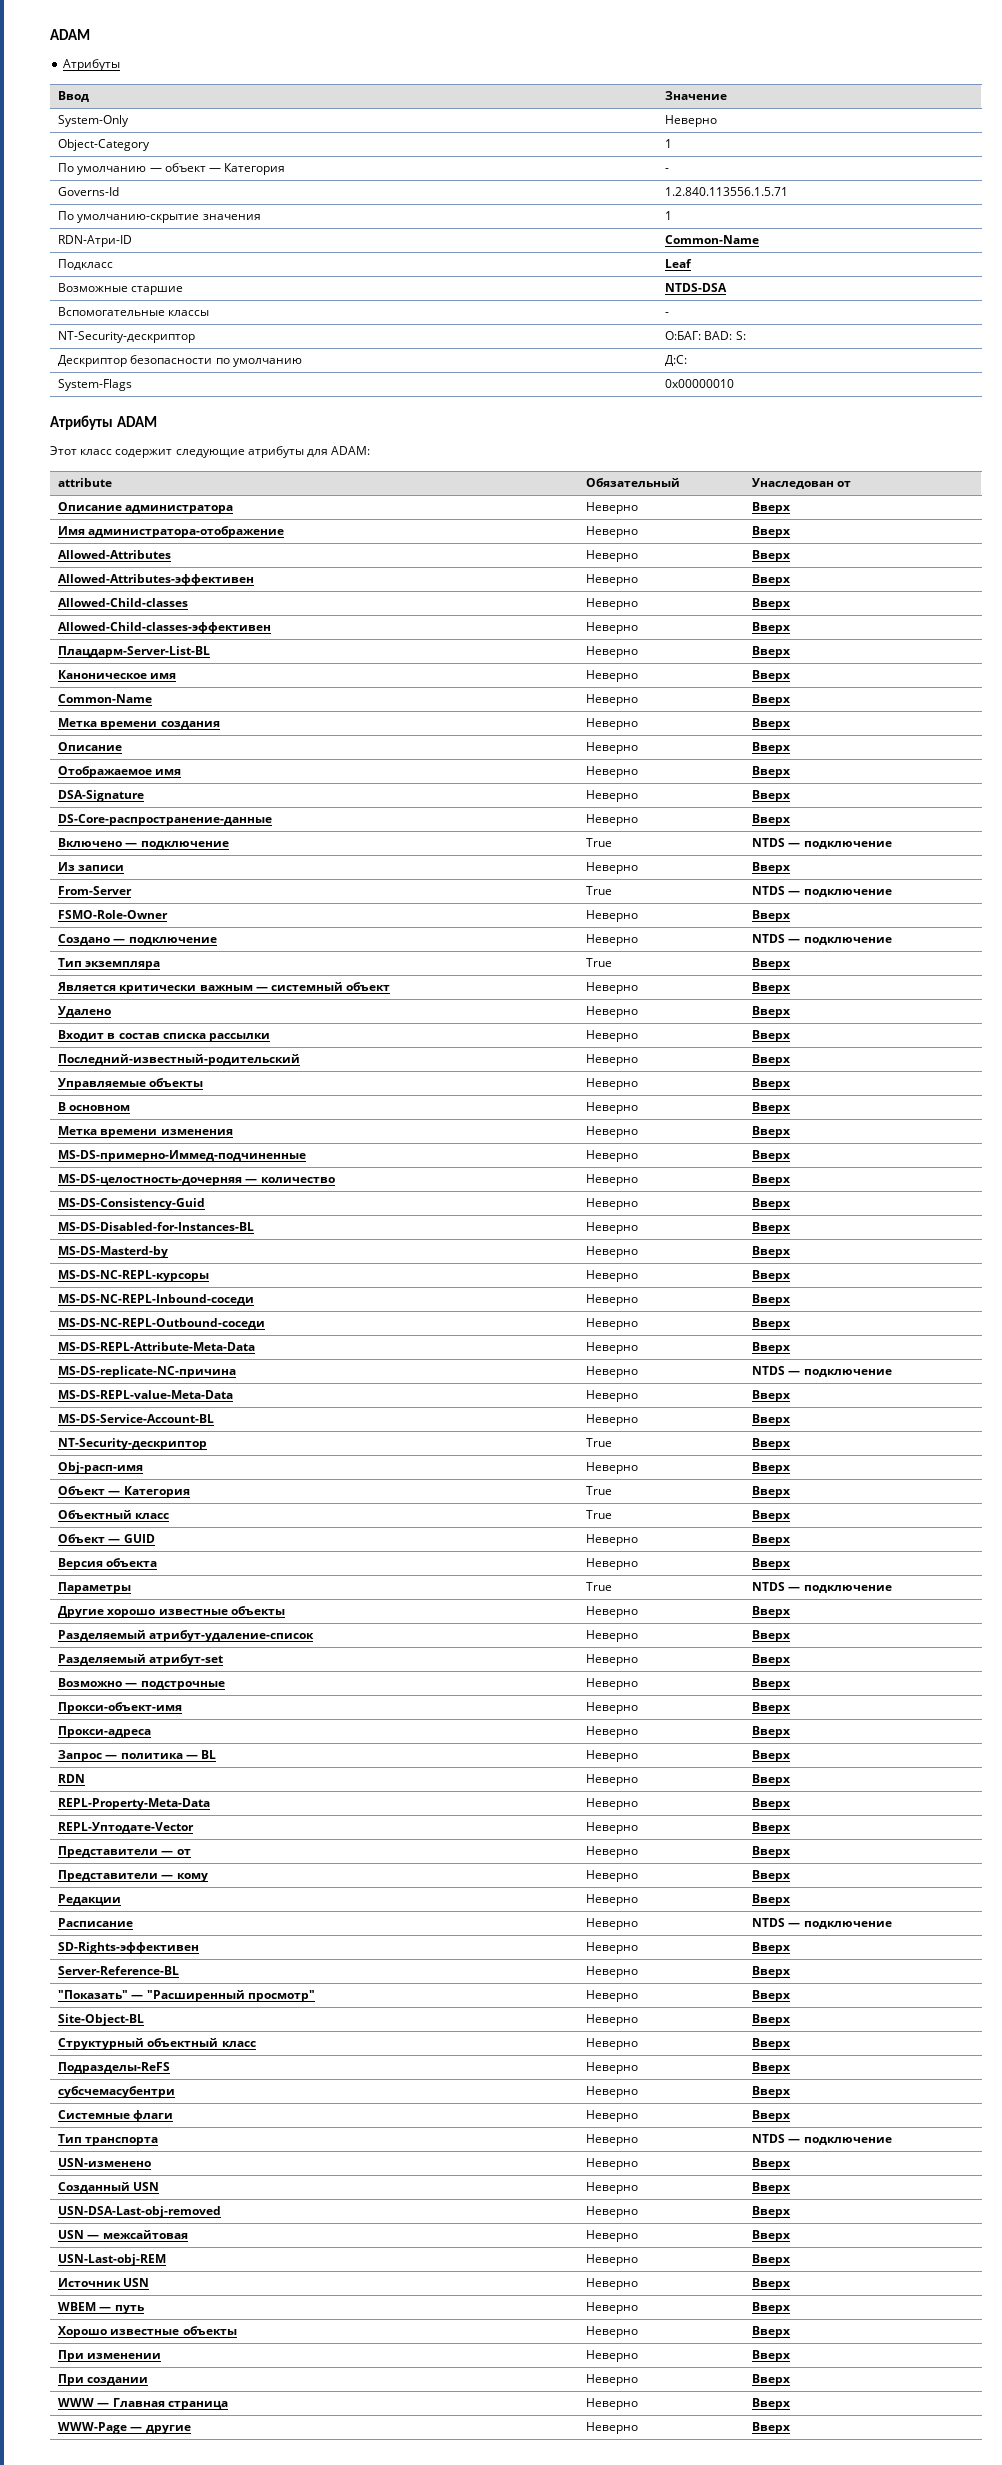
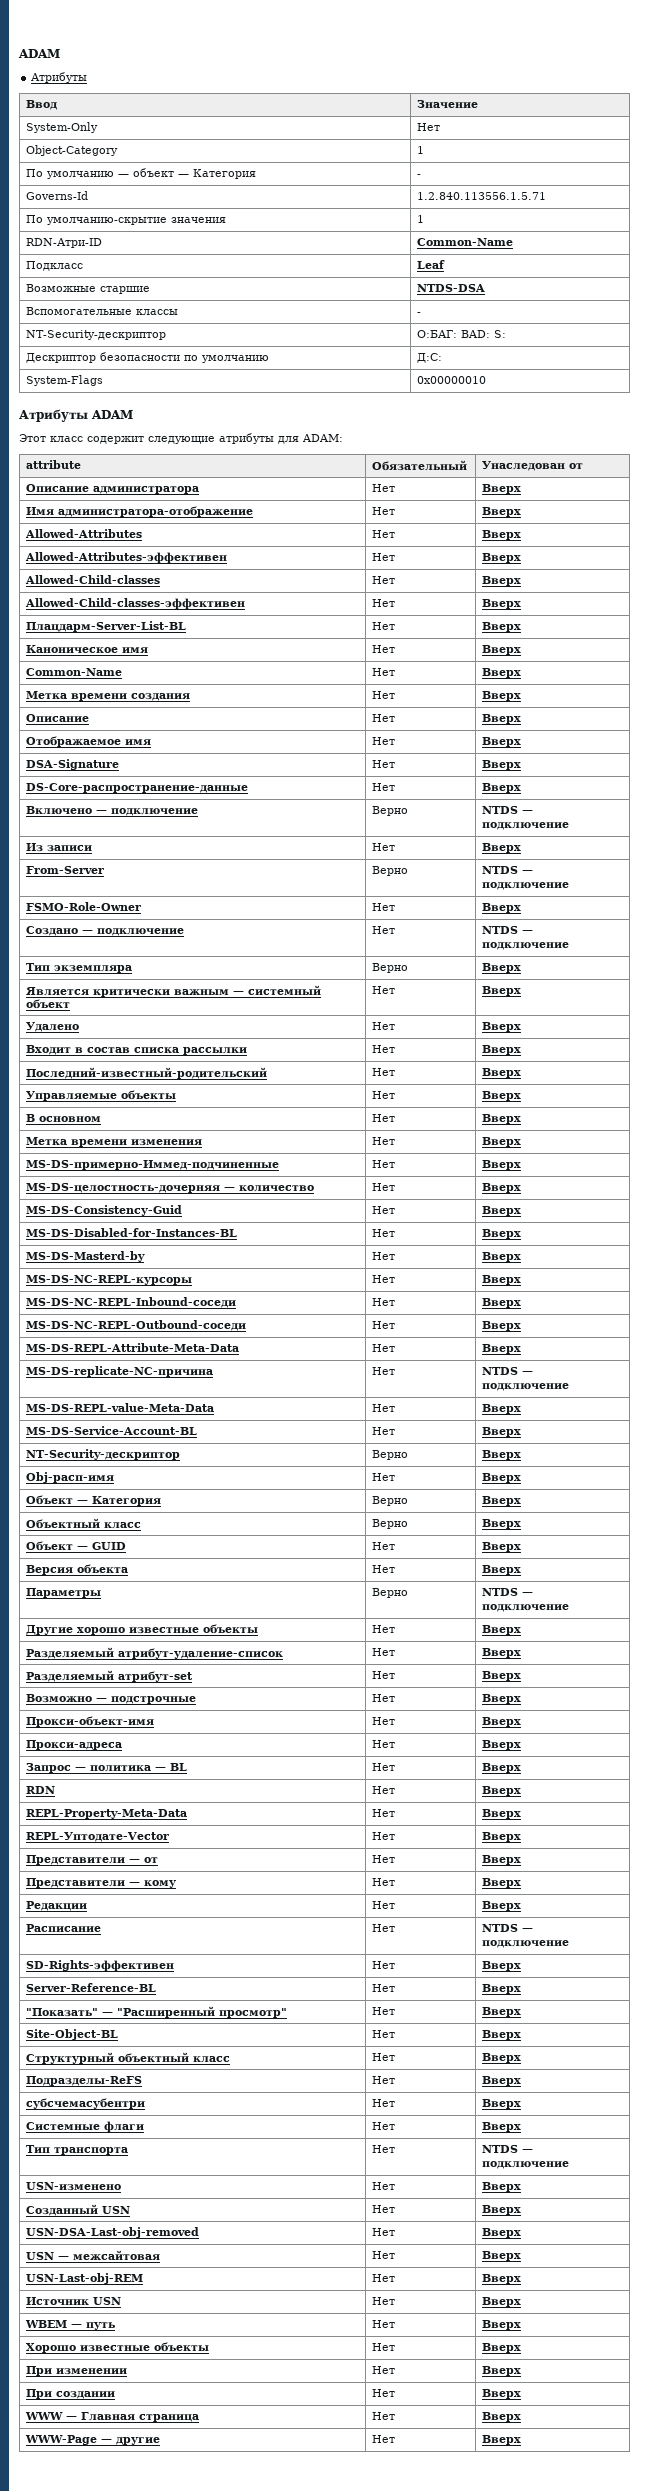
- System-Only | Неверно
+ System-Only | Нет
- Описание администратора | Неверно | Вверх
+ Описание администратора | Нет | Вверх
- Имя администратора-отображение | Неверно | Вверх
+ Имя администратора-отображение | Нет | Вверх
- Allowed-Attributes | Неверно | Вверх
+ Allowed-Attributes | Нет | Вверх
- Allowed-Attributes-эффективен | Неверно | Вверх
+ Allowed-Attributes-эффективен | Нет | Вверх
- Allowed-Child-classes | Неверно | Вверх
+ Allowed-Child-classes | Нет | Вверх
- Allowed-Child-classes-эффективен | Неверно | Вверх
+ Allowed-Child-classes-эффективен | Нет | Вверх
- Плацдарм-Server-List-BL | Неверно | Вверх
+ Плацдарм-Server-List-BL | Нет | Вверх
- Каноническое имя | Неверно | Вверх
+ Каноническое имя | Нет | Вверх
- Common-Name | Неверно | Вверх
+ Common-Name | Нет | Вверх
- Метка времени создания | Неверно | Вверх
+ Метка времени создания | Нет | Вверх
- Описание | Неверно | Вверх
+ Описание | Нет | Вверх
- Отображаемое имя | Неверно | Вверх
+ Отображаемое имя | Нет | Вверх
- DSA-Signature | Неверно | Вверх
+ DSA-Signature | Нет | Вверх
- DS-Core-распространение-данные | Неверно | Вверх
+ DS-Core-распространение-данные | Нет | Вверх
- Включено — подключение | True | NTDS — подключение
+ Включено — подключение | Верно | NTDS — подключение
- Из записи | Неверно | Вверх
+ Из записи | Нет | Вверх
- From-Server | True | NTDS — подключение
+ From-Server | Верно | NTDS — подключение
- FSMO-Role-Owner | Неверно | Вверх
+ FSMO-Role-Owner | Нет | Вверх
- Создано — подключение | Неверно | NTDS — подключение
+ Создано — подключение | Нет | NTDS — подключение
- Тип экземпляра | True | Вверх
+ Тип экземпляра | Верно | Вверх
- Является критически важным — системный объект | Неверно | Вверх
+ Является критически важным — системный объект | Нет | Вверх
- Удалено | Неверно | Вверх
+ Удалено | Нет | Вверх
- Входит в состав списка рассылки | Неверно | Вверх
+ Входит в состав списка рассылки | Нет | Вверх
- Последний-известный-родительский | Неверно | Вверх
+ Последний-известный-родительский | Нет | Вверх
- Управляемые объекты | Неверно | Вверх
+ Управляемые объекты | Нет | Вверх
- В основном | Неверно | Вверх
+ В основном | Нет | Вверх
- Метка времени изменения | Неверно | Вверх
+ Метка времени изменения | Нет | Вверх
- MS-DS-примерно-Иммед-подчиненные | Неверно | Вверх
+ MS-DS-примерно-Иммед-подчиненные | Нет | Вверх
- MS-DS-целостность-дочерняя — количество | Неверно | Вверх
+ MS-DS-целостность-дочерняя — количество | Нет | Вверх
- MS-DS-Consistencу-Guid | Неверно | Вверх
+ MS-DS-Consistencу-Guid | Нет | Вверх
- MS-DS-Disabled-for-Instances-BL | Неверно | Вверх
+ MS-DS-Disabled-for-Instances-BL | Нет | Вверх
- MS-DS-Masterd-by | Неверно | Вверх
+ MS-DS-Masterd-by | Нет | Вверх
- MS-DS-NC-REPL-курсоры | Неверно | Вверх
+ MS-DS-NC-REPL-курсоры | Нет | Вверх
- MS-DS-NC-REPL-Inbound-соседи | Неверно | Вверх
+ MS-DS-NC-REPL-Inbound-соседи | Нет | Вверх
- MS-DS-NC-REPL-Outbound-соседи | Неверно | Вверх
+ MS-DS-NC-REPL-Outbound-соседи | Нет | Вверх
- MS-DS-REPL-Attribute-Meta-Data | Неверно | Вверх
+ MS-DS-REPL-Attribute-Meta-Data | Нет | Вверх
- MS-DS-replicate-NC-причина | Неверно | NTDS — подключение
+ MS-DS-replicate-NC-причина | Нет | NTDS — подключение
- MS-DS-REPL-value-Meta-Data | Неверно | Вверх
+ MS-DS-REPL-value-Meta-Data | Нет | Вверх
- MS-DS-Service-Account-BL | Неверно | Вверх
+ MS-DS-Service-Account-BL | Нет | Вверх
- NT-Security-дескриптор | True | Вверх
+ NT-Security-дескриптор | Верно | Вверх
- Obj-расп-имя | Неверно | Вверх
+ Obj-расп-имя | Нет | Вверх
- Объект — Категория | True | Вверх
+ Объект — Категория | Верно | Вверх
- Объектный класс | True | Вверх
+ Объектный класс | Верно | Вверх
- Объект — GUID | Неверно | Вверх
+ Объект — GUID | Нет | Вверх
- Версия объекта | Неверно | Вверх
+ Версия объекта | Нет | Вверх
- Параметры | True | NTDS — подключение
+ Параметры | Верно | NTDS — подключение
- Другие хорошо известные объекты | Неверно | Вверх
+ Другие хорошо известные объекты | Нет | Вверх
- Разделяемый атрибут-удаление-список | Неверно | Вверх
+ Разделяемый атрибут-удаление-список | Нет | Вверх
- Разделяемый атрибут-set | Неверно | Вверх
+ Разделяемый атрибут-set | Нет | Вверх
- Возможно — подстрочные | Неверно | Вверх
+ Возможно — подстрочные | Нет | Вверх
- Прокси-объект-имя | Неверно | Вверх
+ Прокси-объект-имя | Нет | Вверх
- Прокси-адреса | Неверно | Вверх
+ Прокси-адреса | Нет | Вверх
- Запрос — политика — BL | Неверно | Вверх
+ Запрос — политика — BL | Нет | Вверх
- RDN | Неверно | Вверх
+ RDN | Нет | Вверх
- REPL-Property-Meta-Data | Неверно | Вверх
+ REPL-Property-Meta-Data | Нет | Вверх
- REPL-Уптодате-Vector | Неверно | Вверх
+ REPL-Уптодате-Vector | Нет | Вверх
- Представители — от | Неверно | Вверх
+ Представители — от | Нет | Вверх
- Представители — кому | Неверно | Вверх
+ Представители — кому | Нет | Вверх
- Редакции | Неверно | Вверх
+ Редакции | Нет | Вверх
- Расписание | Неверно | NTDS — подключение
+ Расписание | Нет | NTDS — подключение
- SD-Rights-эффективен | Неверно | Вверх
+ SD-Rights-эффективен | Нет | Вверх
- Server-Reference-BL | Неверно | Вверх
+ Server-Reference-BL | Нет | Вверх
- "Показать" — "Расширенный просмотр" | Неверно | Вверх
+ "Показать" — "Расширенный просмотр" | Нет | Вверх
- Site-Object-BL | Неверно | Вверх
+ Site-Object-BL | Нет | Вверх
- Структурный объектный класс | Неверно | Вверх
+ Структурный объектный класс | Нет | Вверх
- Подразделы-ReFS | Неверно | Вверх
+ Подразделы-ReFS | Нет | Вверх
- субсчемасубентри | Неверно | Вверх
+ субсчемасубентри | Нет | Вверх
- Системные флаги | Неверно | Вверх
+ Системные флаги | Нет | Вверх
- Тип транспорта | Неверно | NTDS — подключение
+ Тип транспорта | Нет | NTDS — подключение
- USN-изменено | Неверно | Вверх
+ USN-изменено | Нет | Вверх
- Созданный USN | Неверно | Вверх
+ Созданный USN | Нет | Вверх
- USN-DSA-Last-obj-removed | Неверно | Вверх
+ USN-DSA-Last-obj-removed | Нет | Вверх
- USN — межсайтовая | Неверно | Вверх
+ USN — межсайтовая | Нет | Вверх
- USN-Last-obj-REM | Неверно | Вверх
+ USN-Last-obj-REM | Нет | Вверх
- Источник USN | Неверно | Вверх
+ Источник USN | Нет | Вверх
- WBEM — путь | Неверно | Вверх
+ WBEM — путь | Нет | Вверх
- Хорошо известные объекты | Неверно | Вверх
+ Хорошо известные объекты | Нет | Вверх
- При изменении | Неверно | Вверх
+ При изменении | Нет | Вверх
- При создании | Неверно | Вверх
+ При создании | Нет | Вверх
- WWW — Главная страница | Неверно | Вверх
+ WWW — Главная страница | Нет | Вверх
- WWW-Page — другие | Неверно | Вверх
+ WWW-Page — другие | Нет | Вверх

